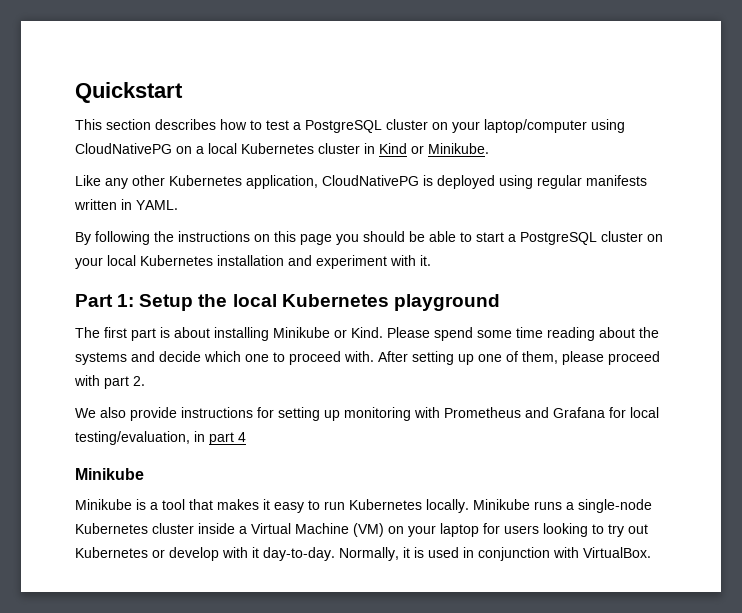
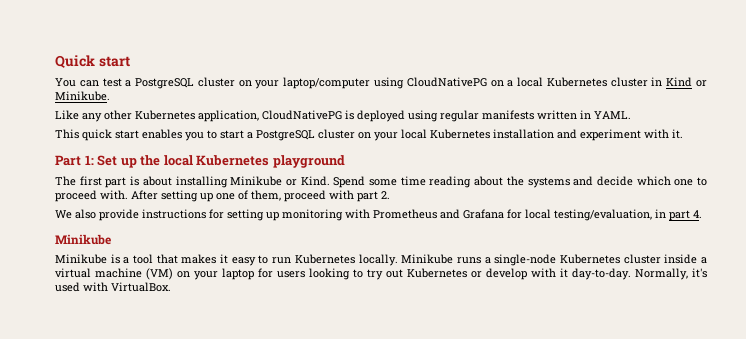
- Quickstart
- This section describes how to test a PostgreSQL cluster on your laptop/computer using CloudNativePG on a local Kubernetes cluster in Kind or Minikube.
+ Quick start
+ You can test a PostgreSQL cluster on your laptop/computer using CloudNativePG on a local Kubernetes cluster in Kind or Minikube.
- By following the instructions on this page you should be able to start a PostgreSQL cluster on your local Kubernetes installation and experiment with it.
+ This quick start enables you to start a PostgreSQL cluster on your local Kubernetes installation and experiment with it.
- Part 1: Setup the local Kubernetes playground
+ Part 1: Set up the local Kubernetes playground
- Please spend some time reading about the systems and decide which one to proceed with.
+ Spend some time reading about the systems and decide which one to proceed with.
- After setting up one of them, please proceed with part 2.
+ After setting up one of them, proceed with part 2.
- We also provide instructions for setting up monitoring with Prometheus and Grafana for local testing/evaluation, in part 4
+ We also provide instructions for setting up monitoring with Prometheus and Grafana for local testing/evaluation, in part 4.
- Minikube runs a single-node Kubernetes cluster inside a Virtual Machine (VM) on your laptop for users looking to try out Kubernetes or develop with it day-to-day.
+ Minikube runs a single-node Kubernetes cluster inside a virtual machine (VM) on your laptop for users looking to try out Kubernetes or develop with it day-to-day.
- Normally, it is used in conjunction with VirtualBox.
+ Normally, it's used with VirtualBox.

